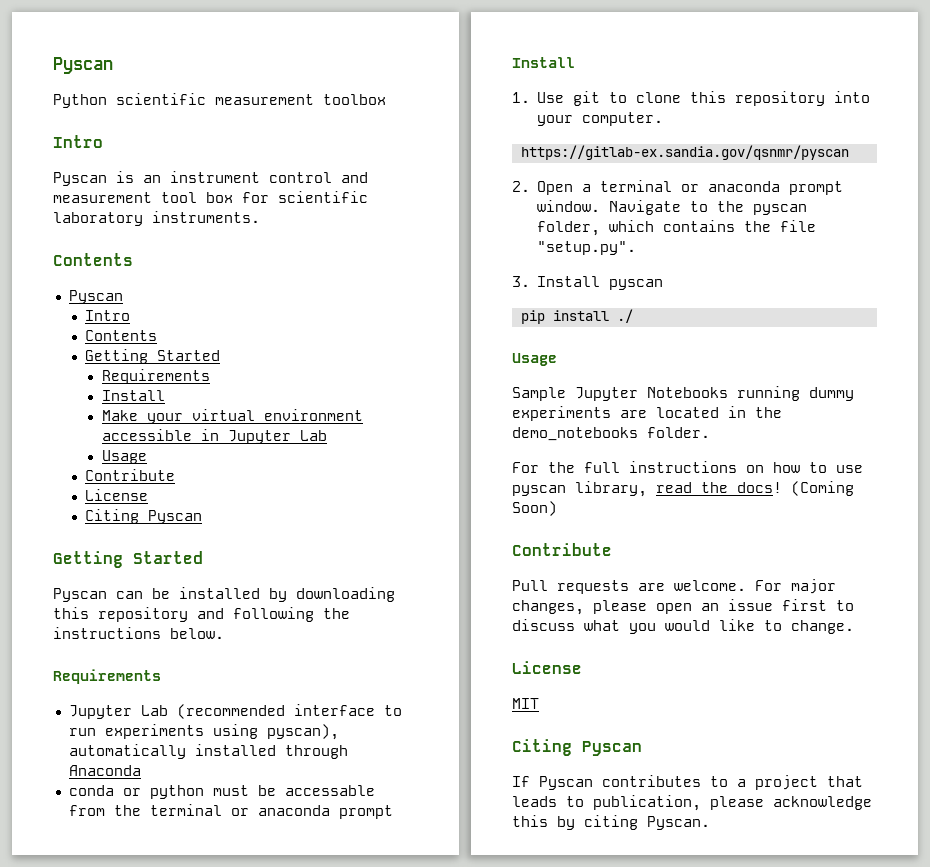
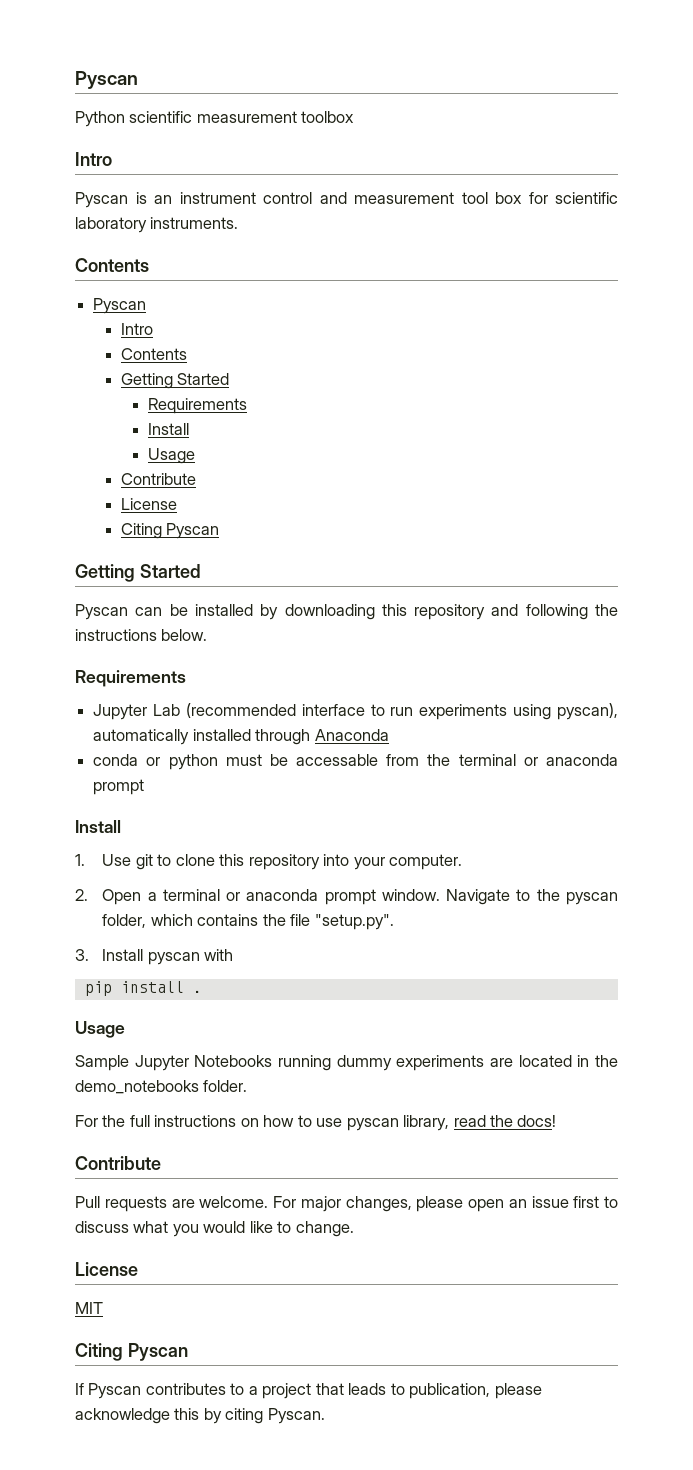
- Make your virtual environment accessible in Jupyter Lab
- https://gitlab-ex.sandia.gov/qsnmr/pyscan
- 3. Install pyscan
+ 3. Install pyscan with
- pip install ./
+ pip install .
- (Coming Soon)

